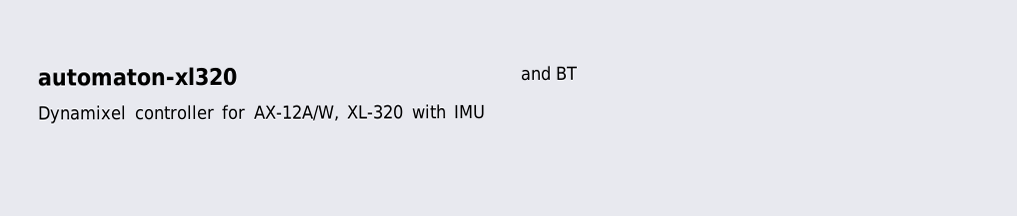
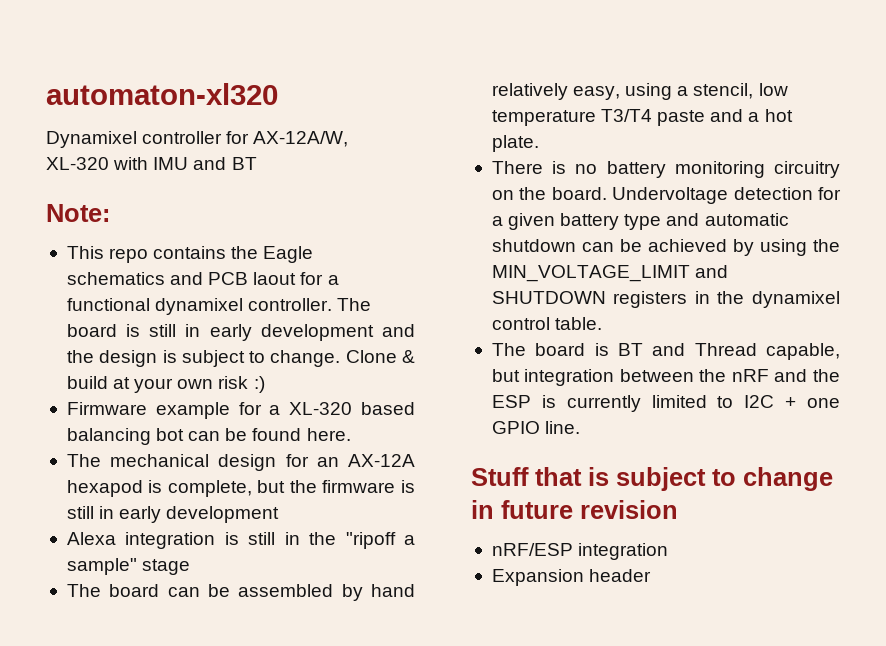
+ Note:
+ This repo contains the Eagle schematics and PCB laout for a functional dynamixel controller. The board is still in early development and the design is subject to change. Clone & build at your own risk :)
+ Firmware example for a XL-320 based balancing bot can be found here.
+ The mechanical design for an AX-12A hexapod is complete, but the firmware is still in early development
+ Alexa integration is still in the "ripoff a sample" stage
+ The board can be assembled by hand relatively easy, using a stencil, low temperature T3/T4 paste and a hot plate.
+ There is no battery monitoring circuitry on the board. Undervoltage detection for a given battery type and automatic shutdown can be achieved by using the MIN_VOLTAGE_LIMIT and SHUTDOWN registers in the dynamixel control table.
+ The board is BT and Thread capable, but integration between the nRF and the ESP is currently limited to I2C + one GPIO line.
+ Stuff that is subject to change in future revision
+ nRF/ESP integration
+ Expansion header

